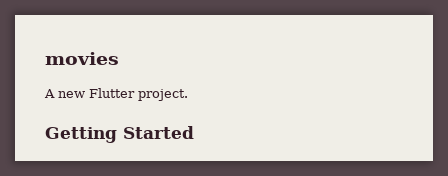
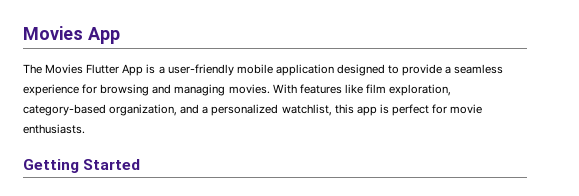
- movies
- A new Flutter project.
+ Movies App
+ The Movies Flutter App is a user-friendly mobile application designed to provide a seamless experience for browsing and managing movies. With features like film exploration, category-based organization, and a personalized watchlist, this app is perfect for movie enthusiasts.

